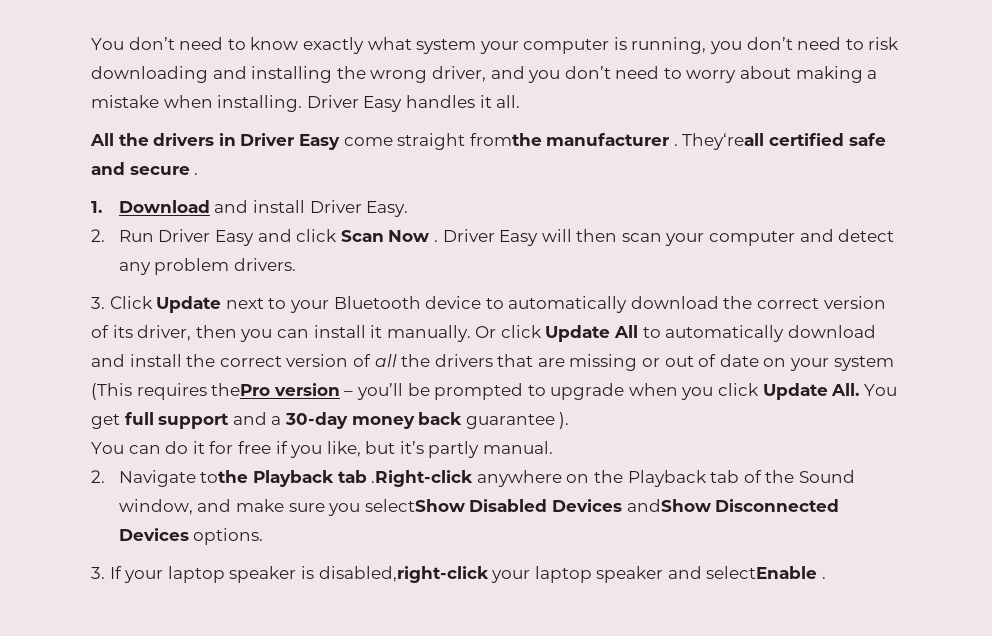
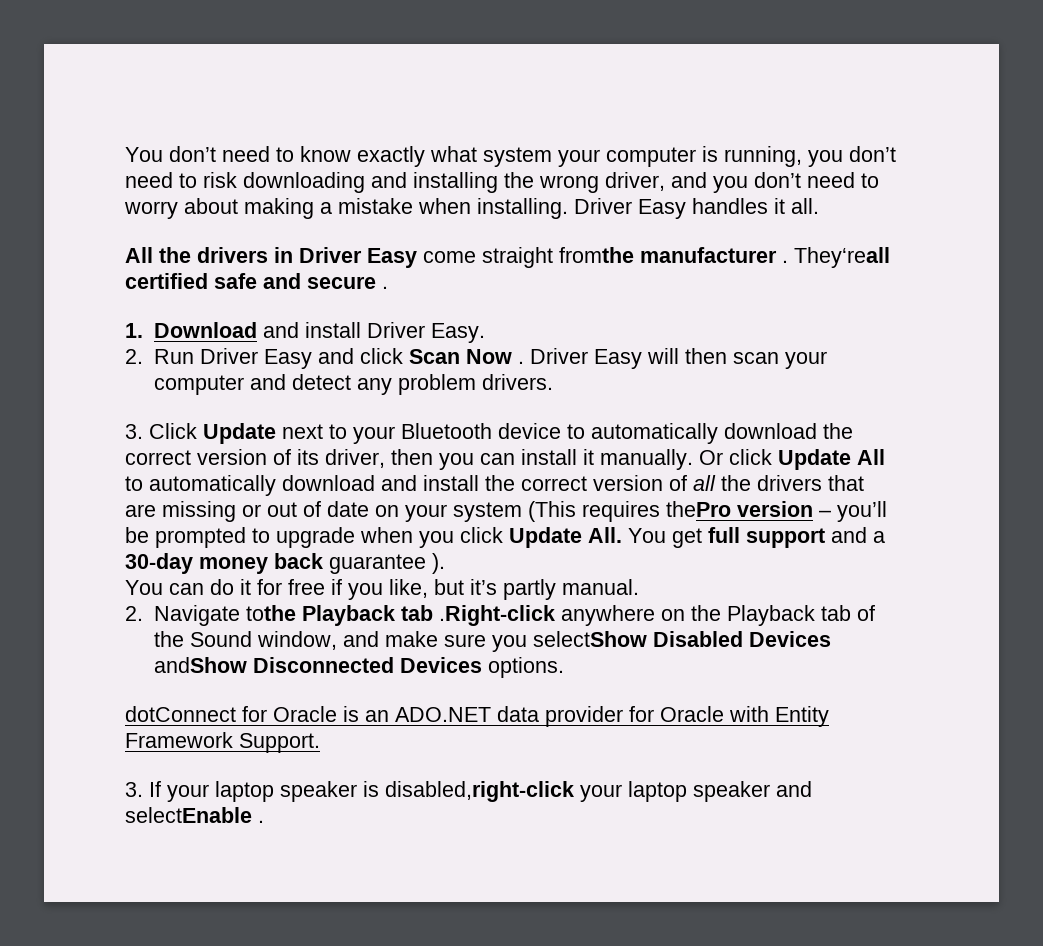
+ dotConnect for Oracle is an ADO.NET data provider for Oracle with Entity Framework Support.

